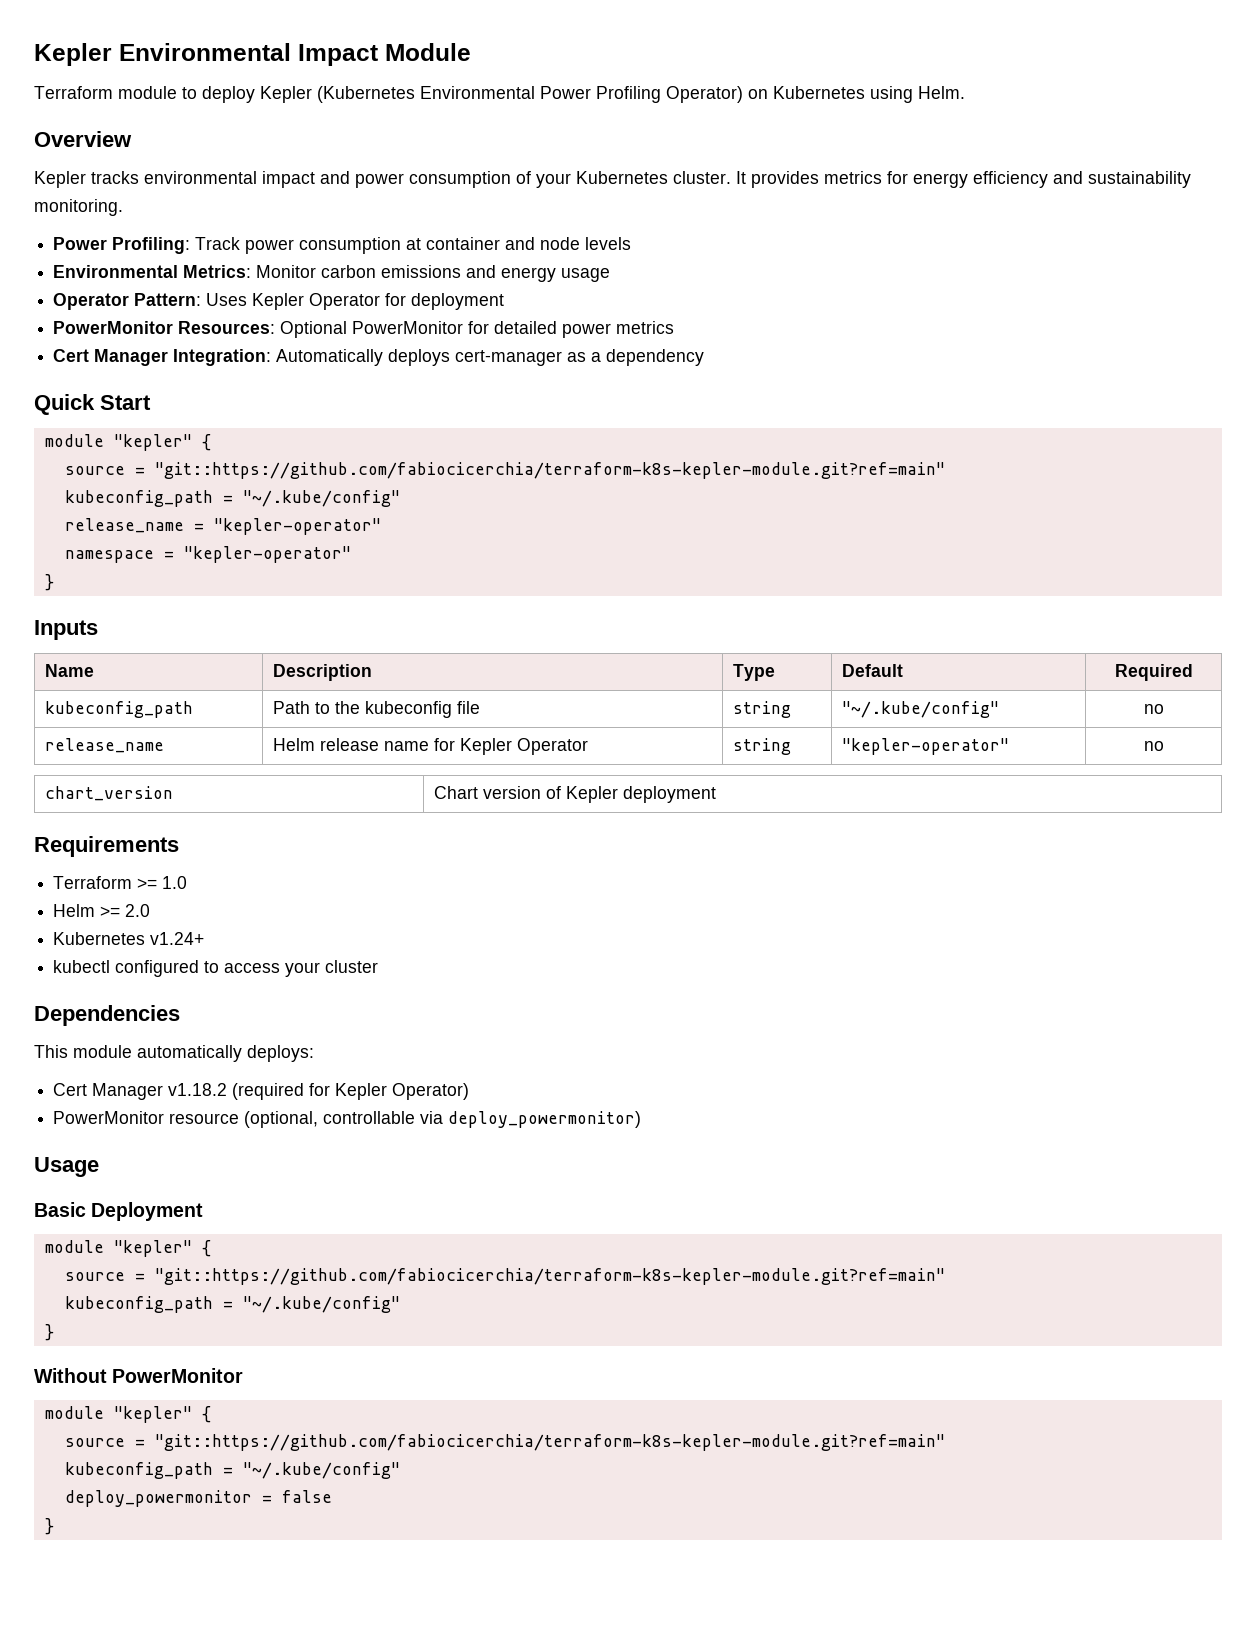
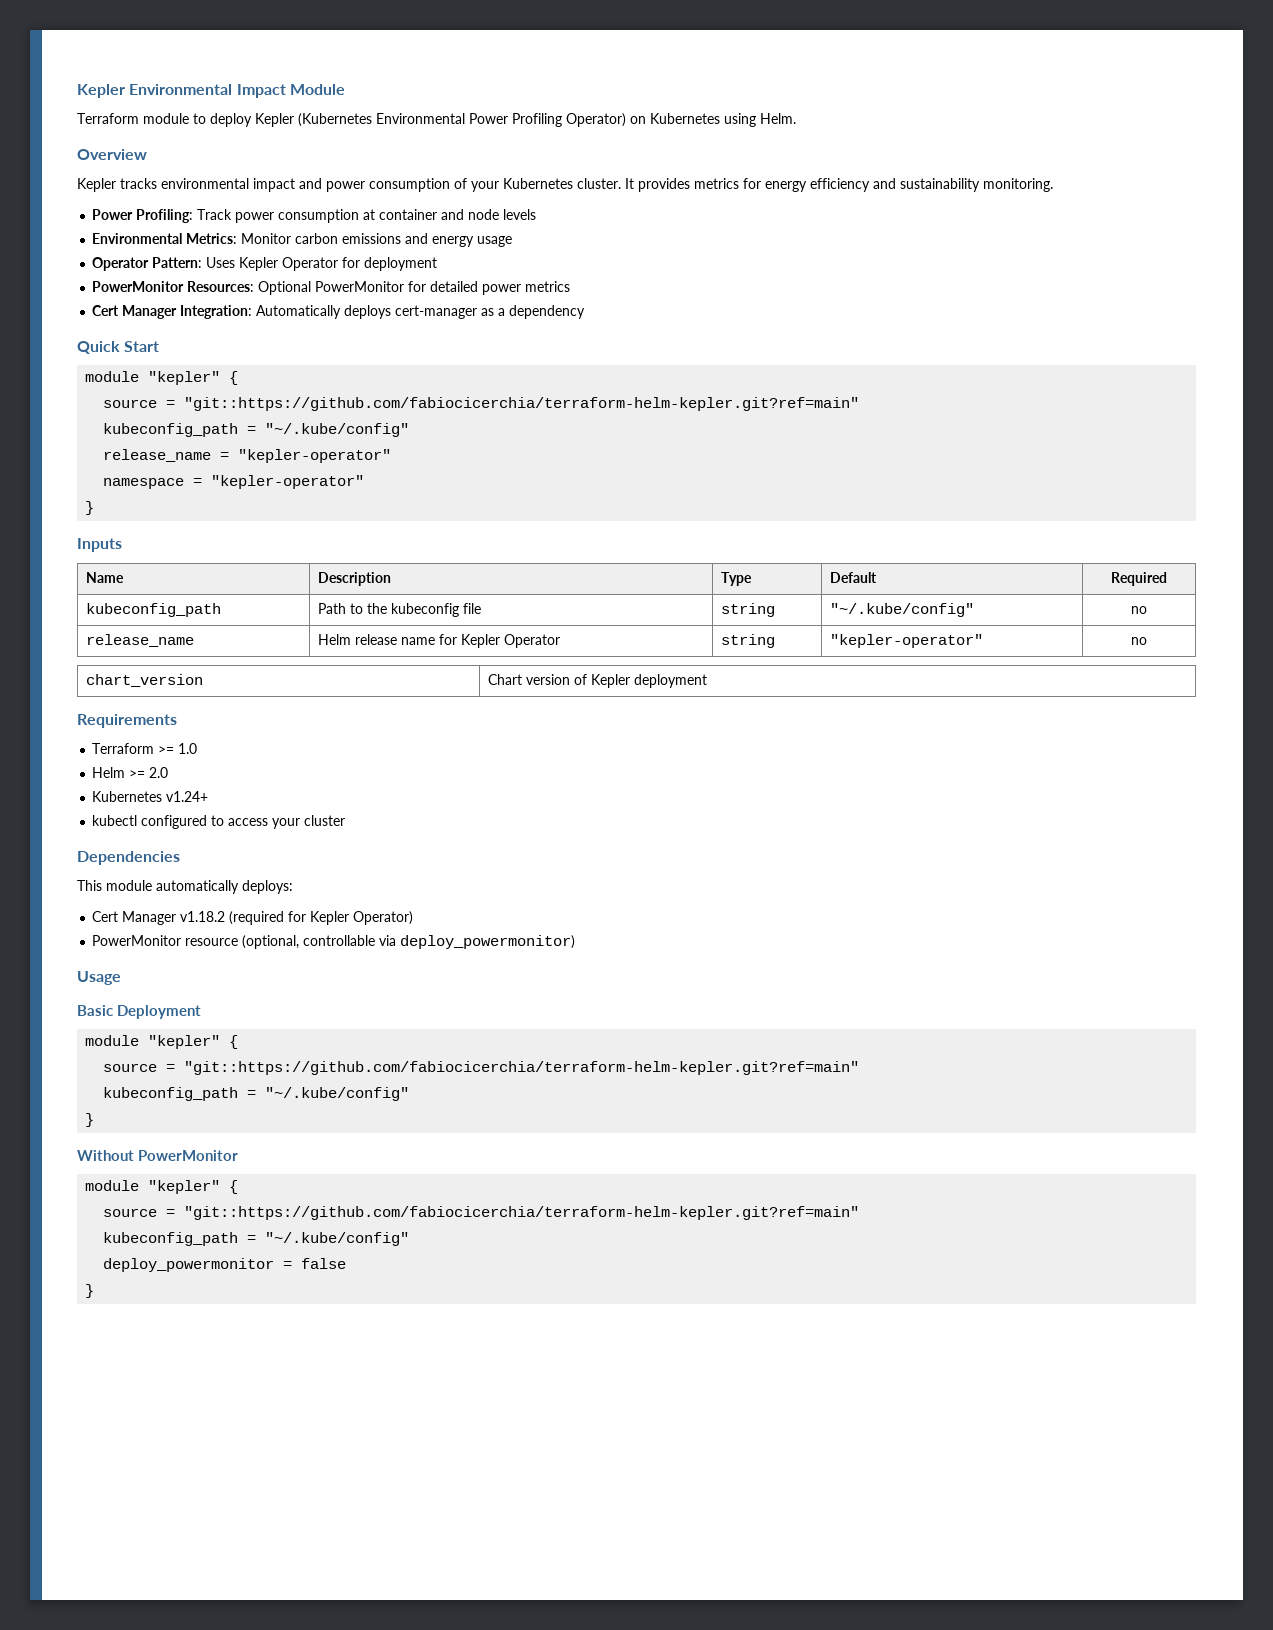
  Quick Start
  module "kepler" {
- source = "git::https://github.com/fabiocicerchia/terraform-k8s-kepler-module.git?ref=main"
+ source = "git::https://github.com/fabiocicerchia/terraform-helm-kepler.git?ref=main"
  Basic Deployment
  module "kepler" {
- source = "git::https://github.com/fabiocicerchia/terraform-k8s-kepler-module.git?ref=main"
+ source = "git::https://github.com/fabiocicerchia/terraform-helm-kepler.git?ref=main"
  Without PowerMonitor
  module "kepler" {
- source = "git::https://github.com/fabiocicerchia/terraform-k8s-kepler-module.git?ref=main"
+ source = "git::https://github.com/fabiocicerchia/terraform-helm-kepler.git?ref=main"

